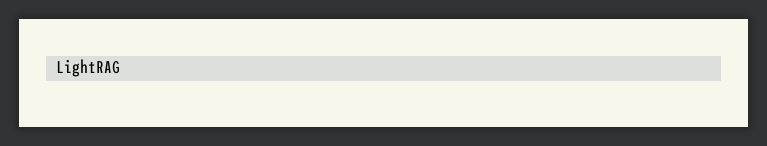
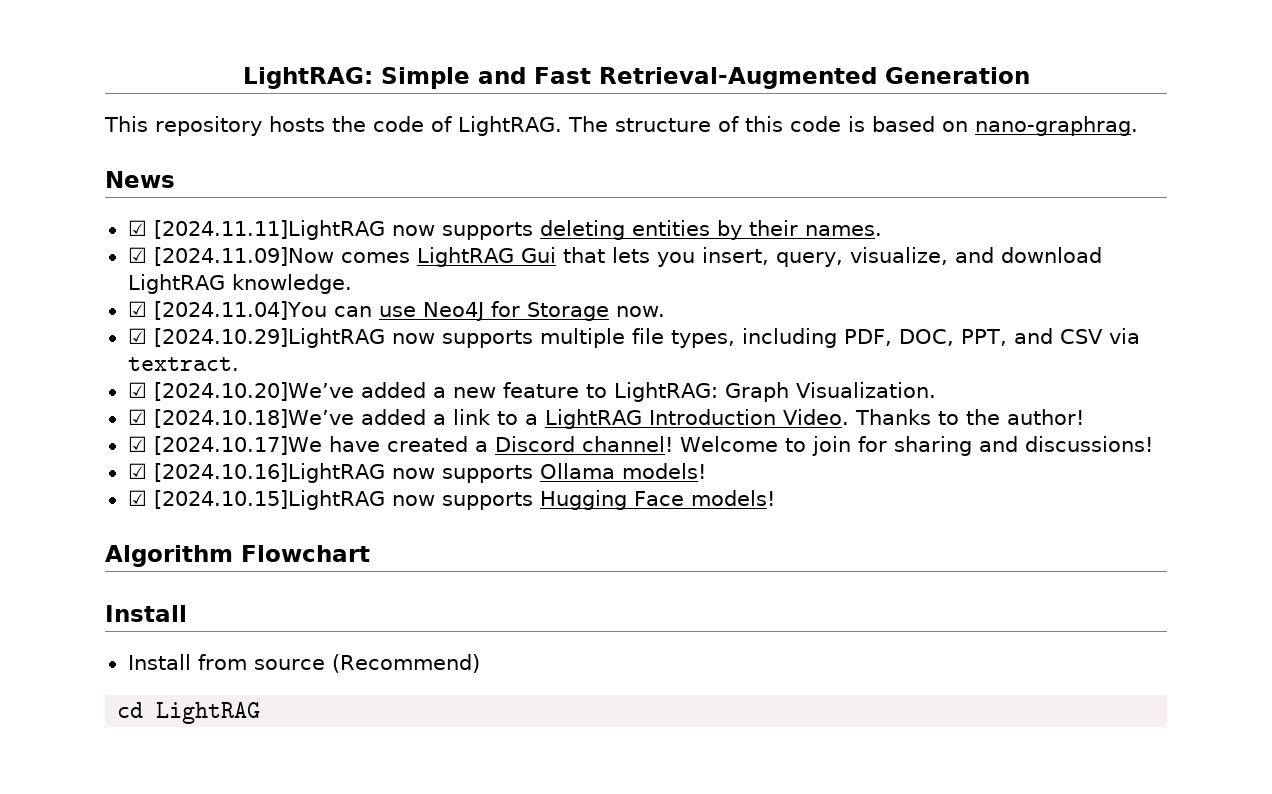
- LightRAG
+ LightRAG: Simple and Fast Retrieval-Augmented Generation
+ This repository hosts the code of LightRAG. The structure of this code is based on nano-graphrag.
+ News
+ ☑ [2024.11.11]LightRAG now supports deleting entities by their names.
+ ☑ [2024.11.09]Now comes LightRAG Gui that lets you insert, query, visualize, and download LightRAG knowledge.
+ ☑ [2024.11.04]You can use Neo4J for Storage now.
+ ☑ [2024.10.29]LightRAG now supports multiple file types, including PDF, DOC, PPT, and CSV via textract.
+ ☑ [2024.10.20]We’ve added a new feature to LightRAG: Graph Visualization.
+ ☑ [2024.10.18]We’ve added a link to a LightRAG Introduction Video. Thanks to the author!
+ ☑ [2024.10.17]We have created a Discord channel! Welcome to join for sharing and discussions!
+ ☑ [2024.10.16]LightRAG now supports Ollama models!
+ ☑ [2024.10.15]LightRAG now supports Hugging Face models!
+ Algorithm Flowchart
+ Install
+ Install from source (Recommend)
+ cd LightRAG

